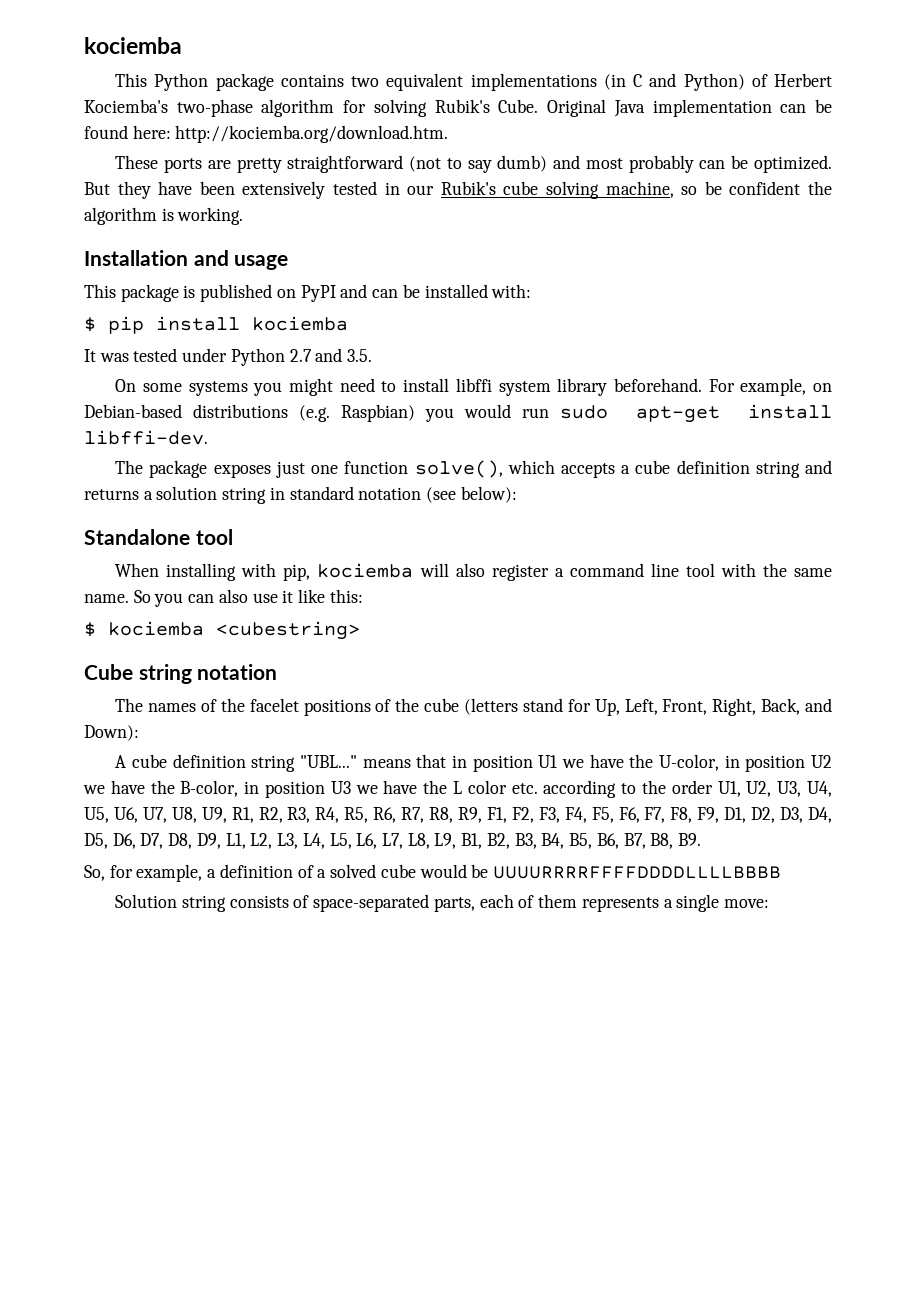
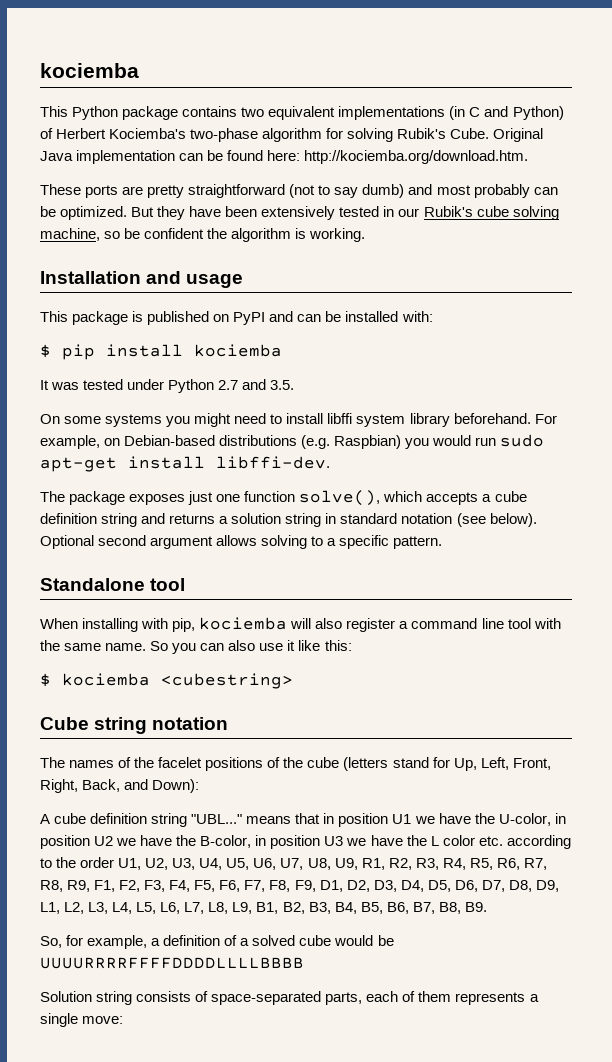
- The package exposes just one function solve(), which accepts a cube definition string and returns a solution string in standard notation (see below):
+ The package exposes just one function solve(), which accepts a cube definition string and returns a solution string in standard notation (see below). Optional second argument allows solving to a specific pattern.

